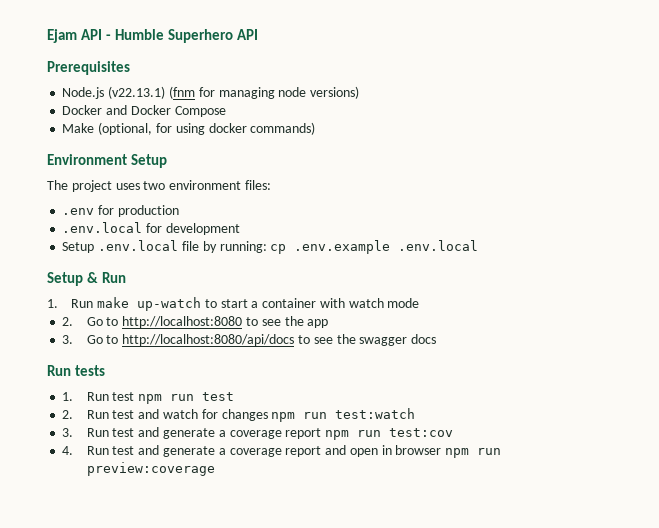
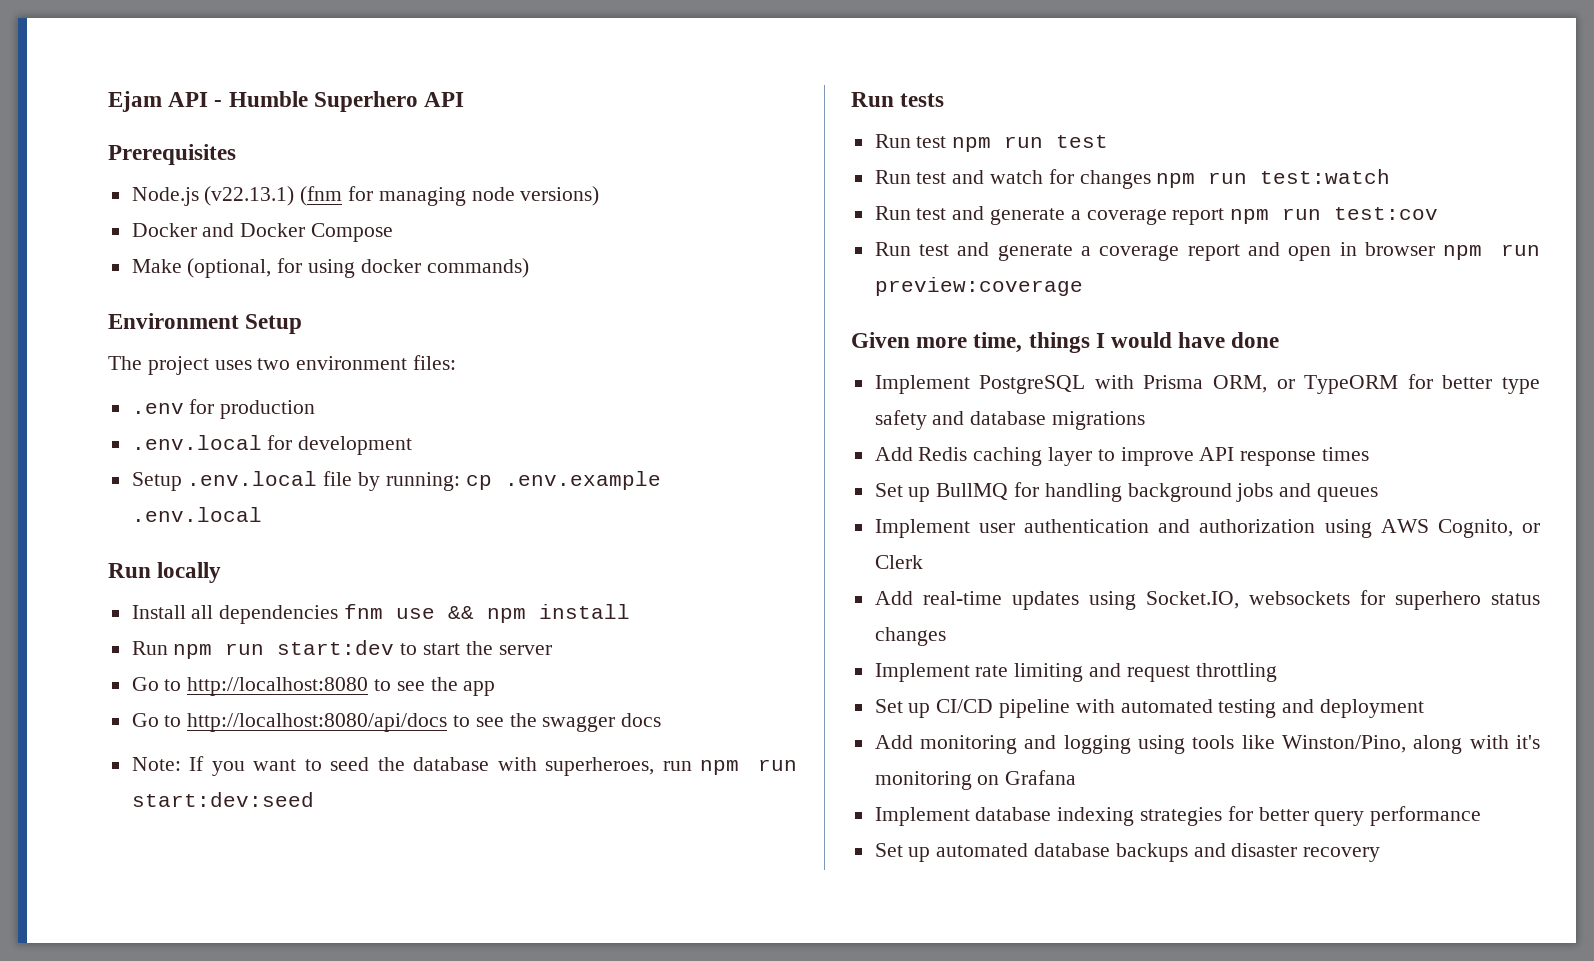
- Setup & Run
- 1. Run make up-watch to start a container with watch mode
- 2. Go to http://localhost:8080 to see the app
+ Run locally
+ Install all dependencies fnm use && npm install
+ Run npm run start:dev to start the server
+ Go to http://localhost:8080 to see the app
- 3. Go to http://localhost:8080/api/docs to see the swagger docs
+ Go to http://localhost:8080/api/docs to see the swagger docs
+ Note: If you want to seed the database with superheroes, run npm run start:dev:seed
- 1. Run test npm run test
+ Run test npm run test
- 2. Run test and watch for changes npm run test:watch
+ Run test and watch for changes npm run test:watch
- 3. Run test and generate a coverage report npm run test:cov
+ Run test and generate a coverage report npm run test:cov
- 4. Run test and generate a coverage report and open in browser npm run preview:coverage
+ Run test and generate a coverage report and open in browser npm run preview:coverage
+ Given more time, things I would have done
+ Implement PostgreSQL with Prisma ORM, or TypeORM for better type safety and database migrations
+ Add Redis caching layer to improve API response times
+ Set up BullMQ for handling background jobs and queues
+ Implement user authentication and authorization using AWS Cognito, or Clerk
+ Add real-time updates using Socket.IO, websockets for superhero status changes
+ Implement rate limiting and request throttling
+ Set up CI/CD pipeline with automated testing and deployment
+ Add monitoring and logging using tools like Winston/Pino, along with it's monitoring on Grafana
+ Implement database indexing strategies for better query performance
+ Set up automated database backups and disaster recovery

